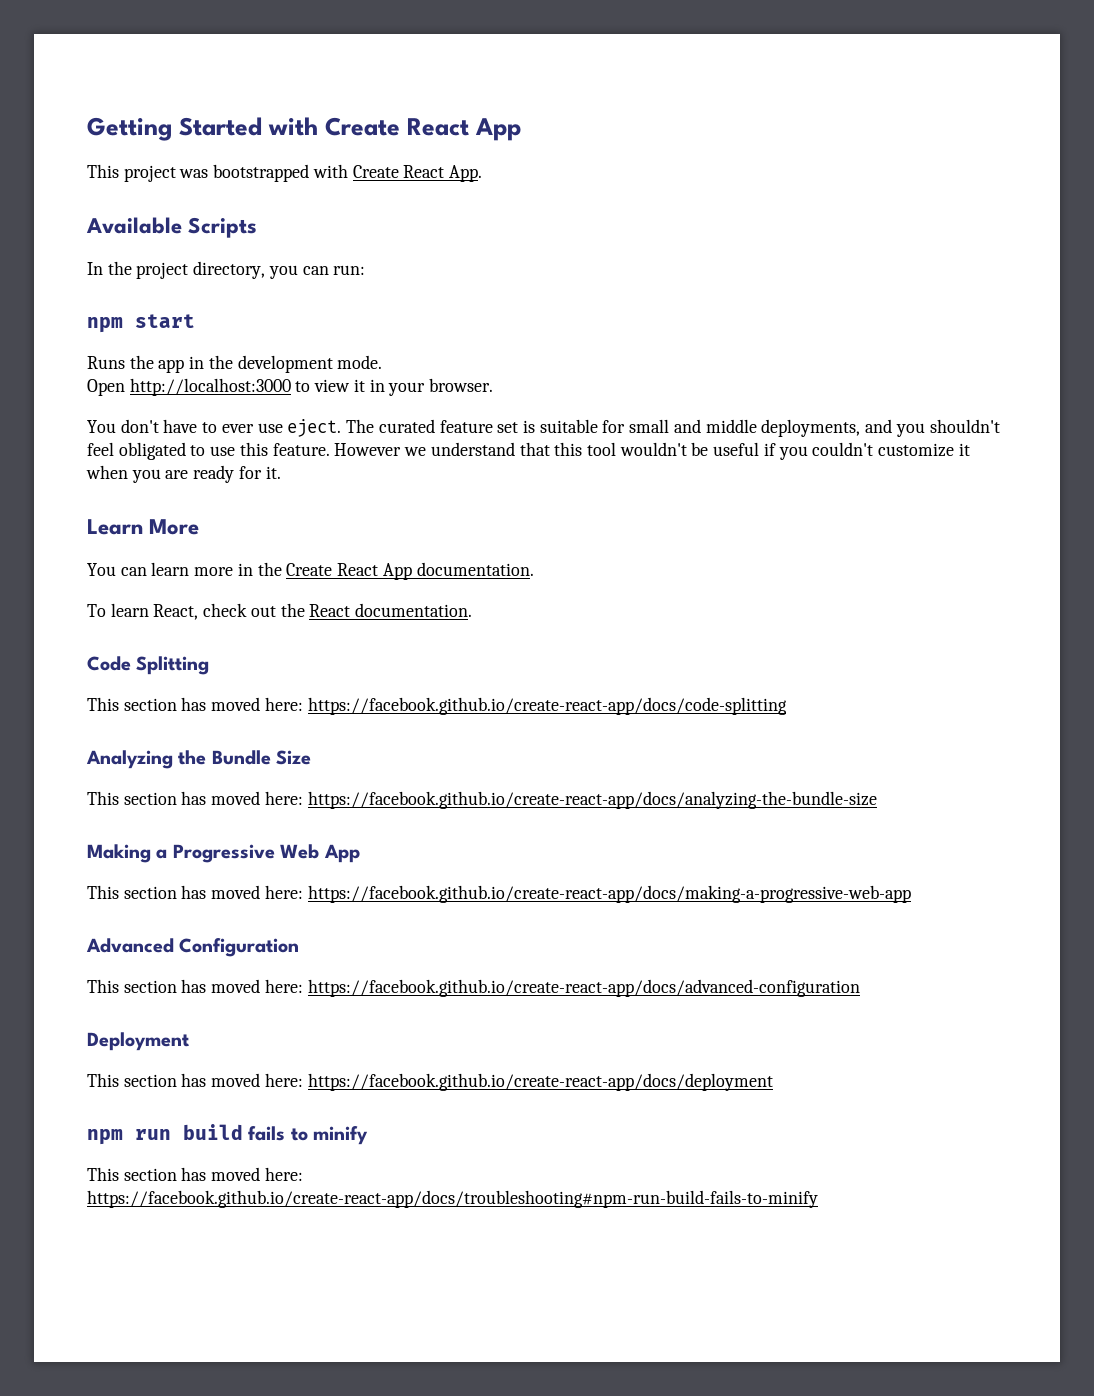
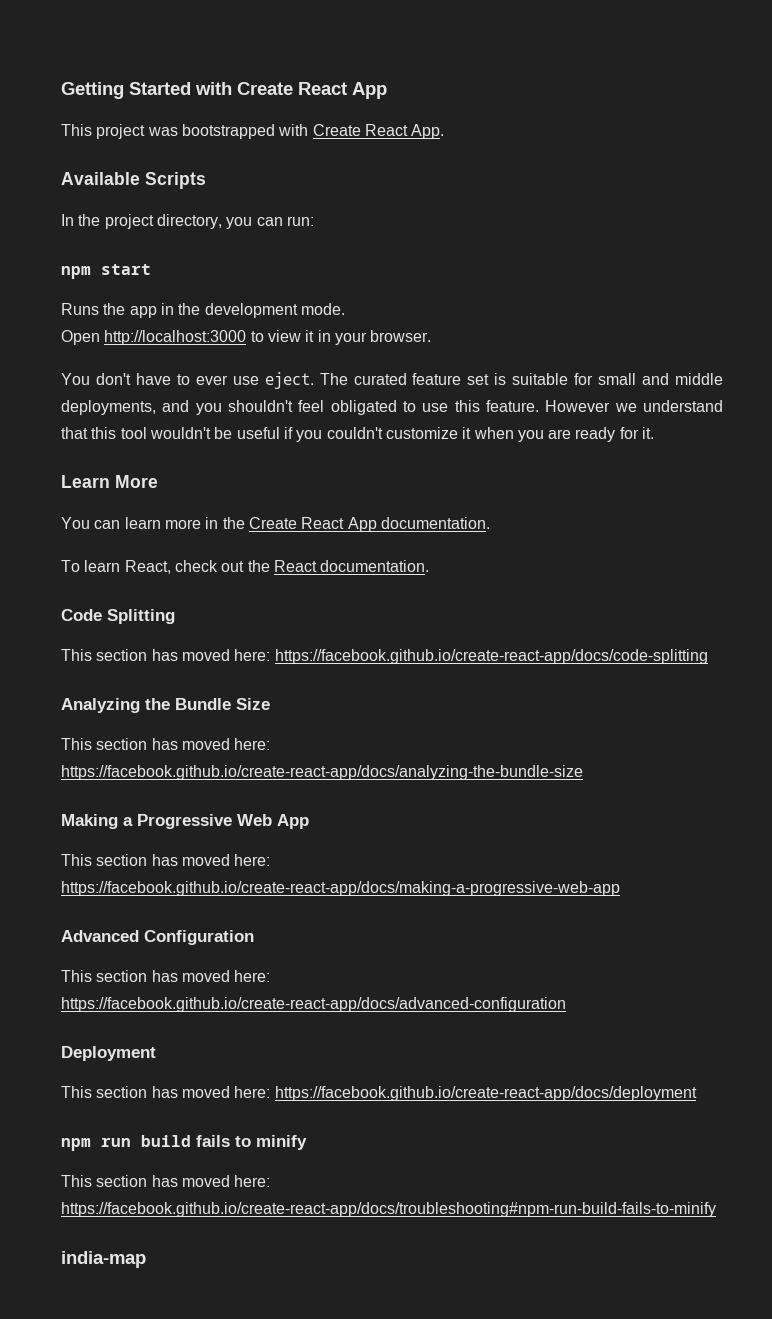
+ india-map

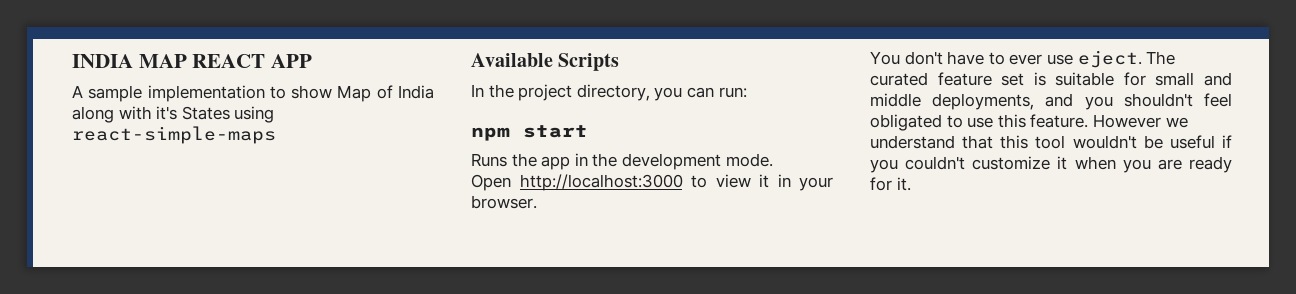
- Getting Started with Create React App
- This project was bootstrapped with Create React App.
+ INDIA MAP REACT APP
+ A sample implementation to show Map of India along with it's States using react-simple-maps
- Learn More
- You can learn more in the Create React App documentation.
- To learn React, check out the React documentation.
- Code Splitting
- This section has moved here: https://facebook.github.io/create-react-app/docs/code-splitting
- Analyzing the Bundle Size
- This section has moved here: https://facebook.github.io/create-react-app/docs/analyzing-the-bundle-size
- Making a Progressive Web App
- This section has moved here: https://facebook.github.io/create-react-app/docs/making-a-progressive-web-app
- Advanced Configuration
- This section has moved here: https://facebook.github.io/create-react-app/docs/advanced-configuration
- Deployment
- This section has moved here: https://facebook.github.io/create-react-app/docs/deployment
- npm run build fails to minify
- This section has moved here: https://facebook.github.io/create-react-app/docs/troubleshooting#npm-run-build-fails-to-minify
- india-map

